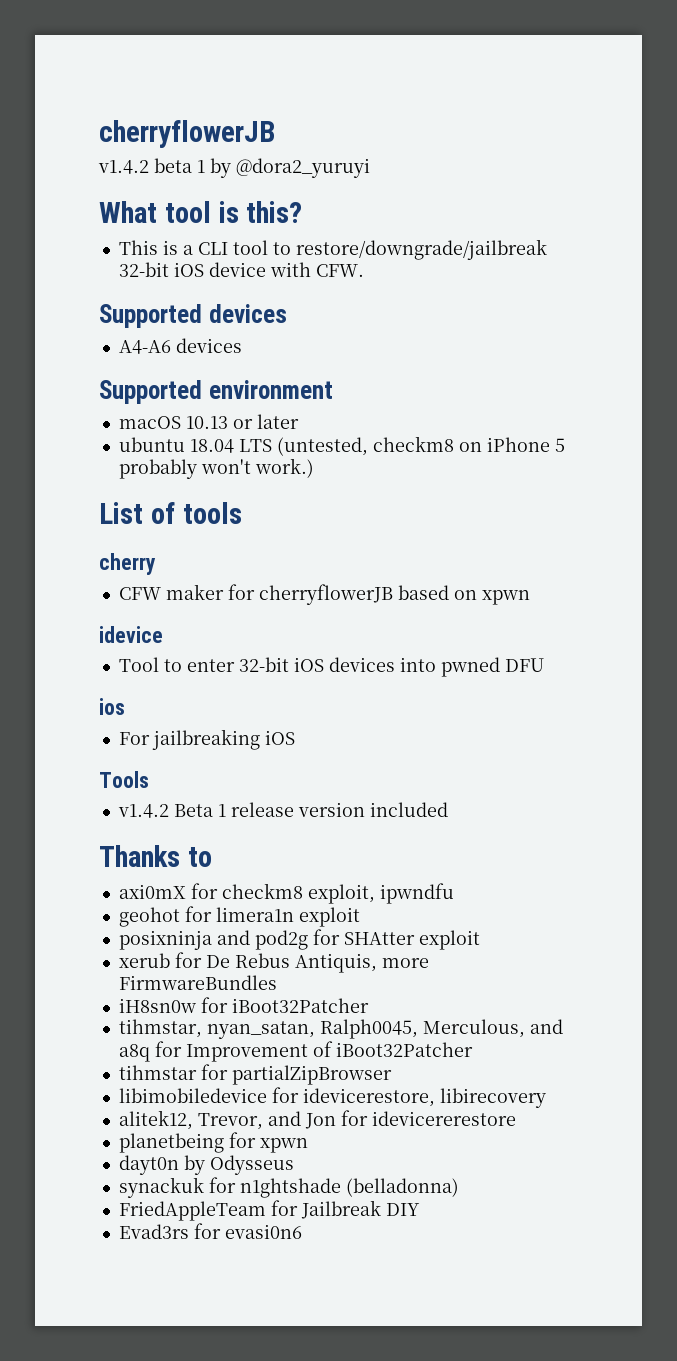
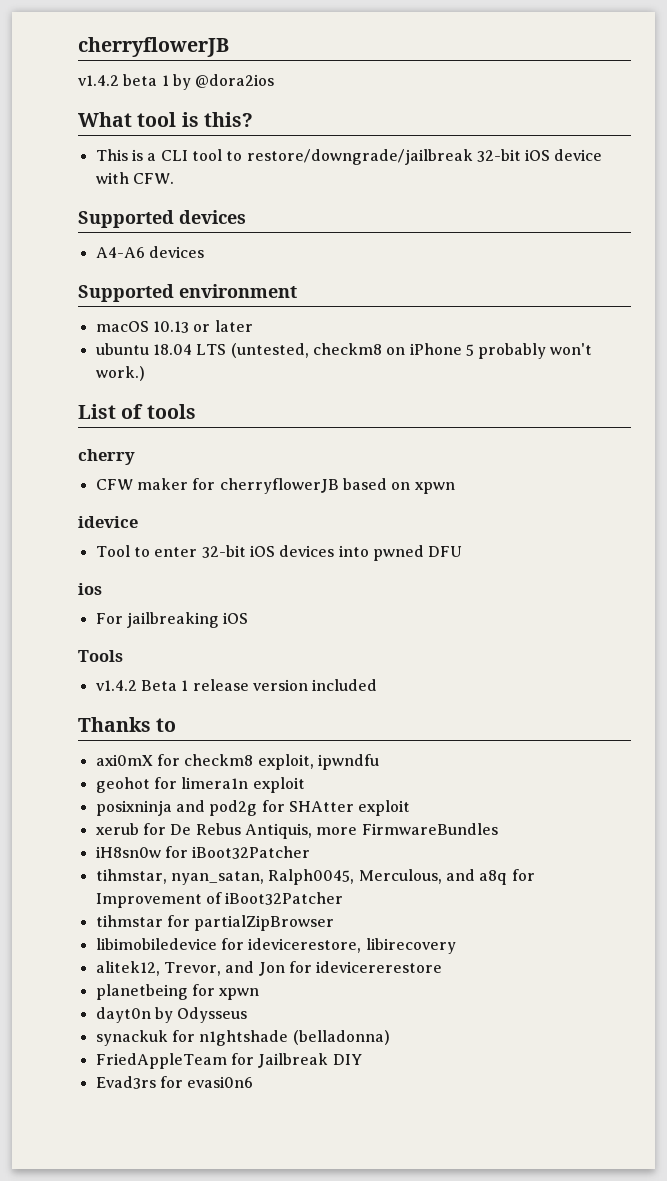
- v1.4.2 beta 1 by @dora2_yuruyi
+ v1.4.2 beta 1 by @dora2ios

